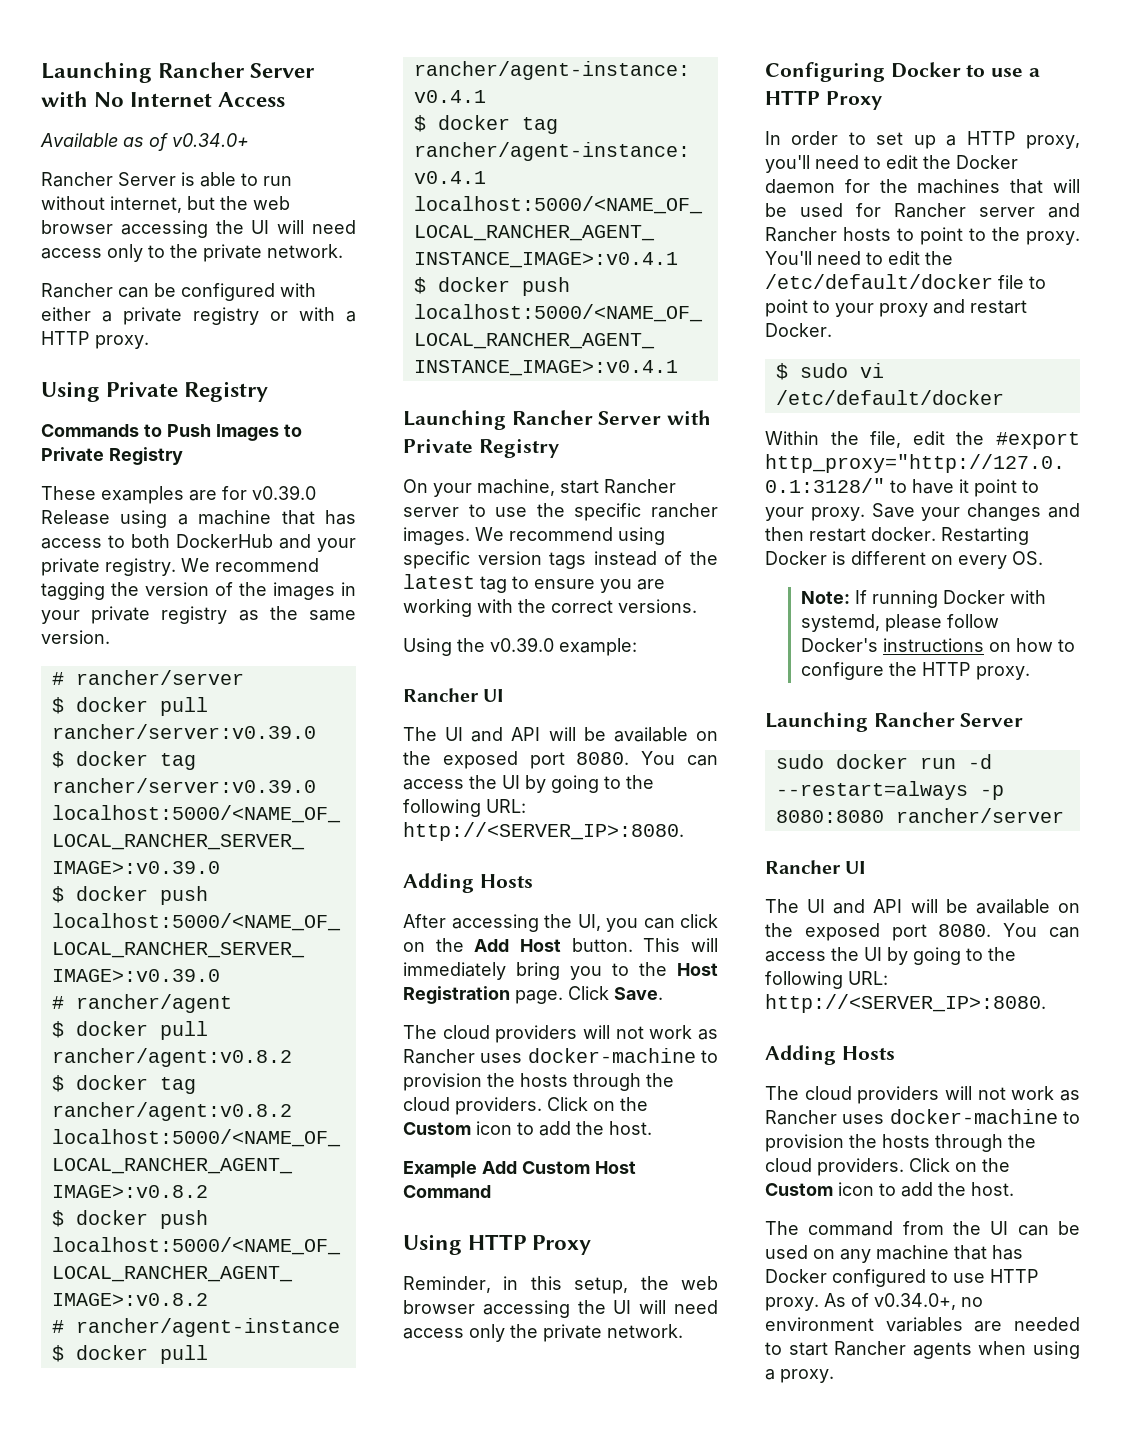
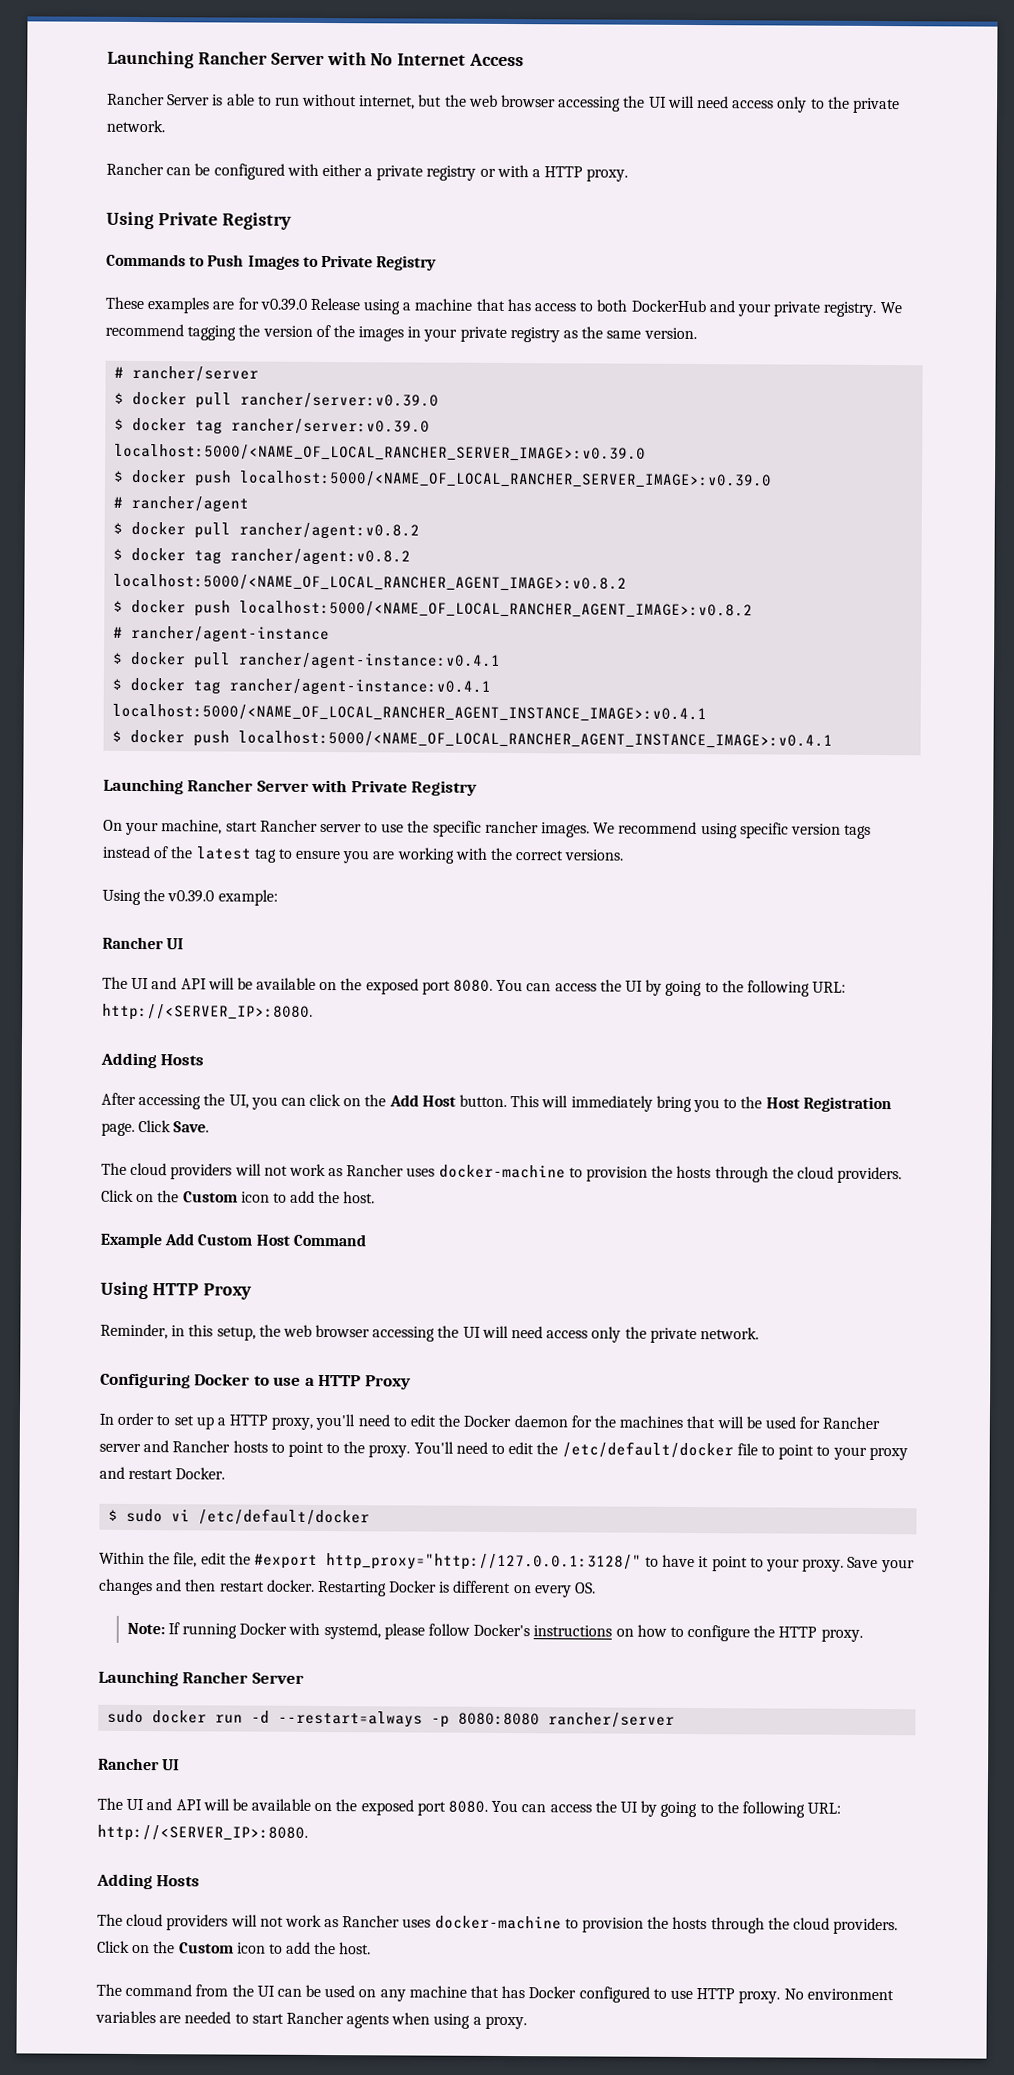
- Available as of v0.34.0+
- As of v0.34.0+, no environment variables are needed to start Rancher agents when using a proxy.
+ No environment variables are needed to start Rancher agents when using a proxy.

